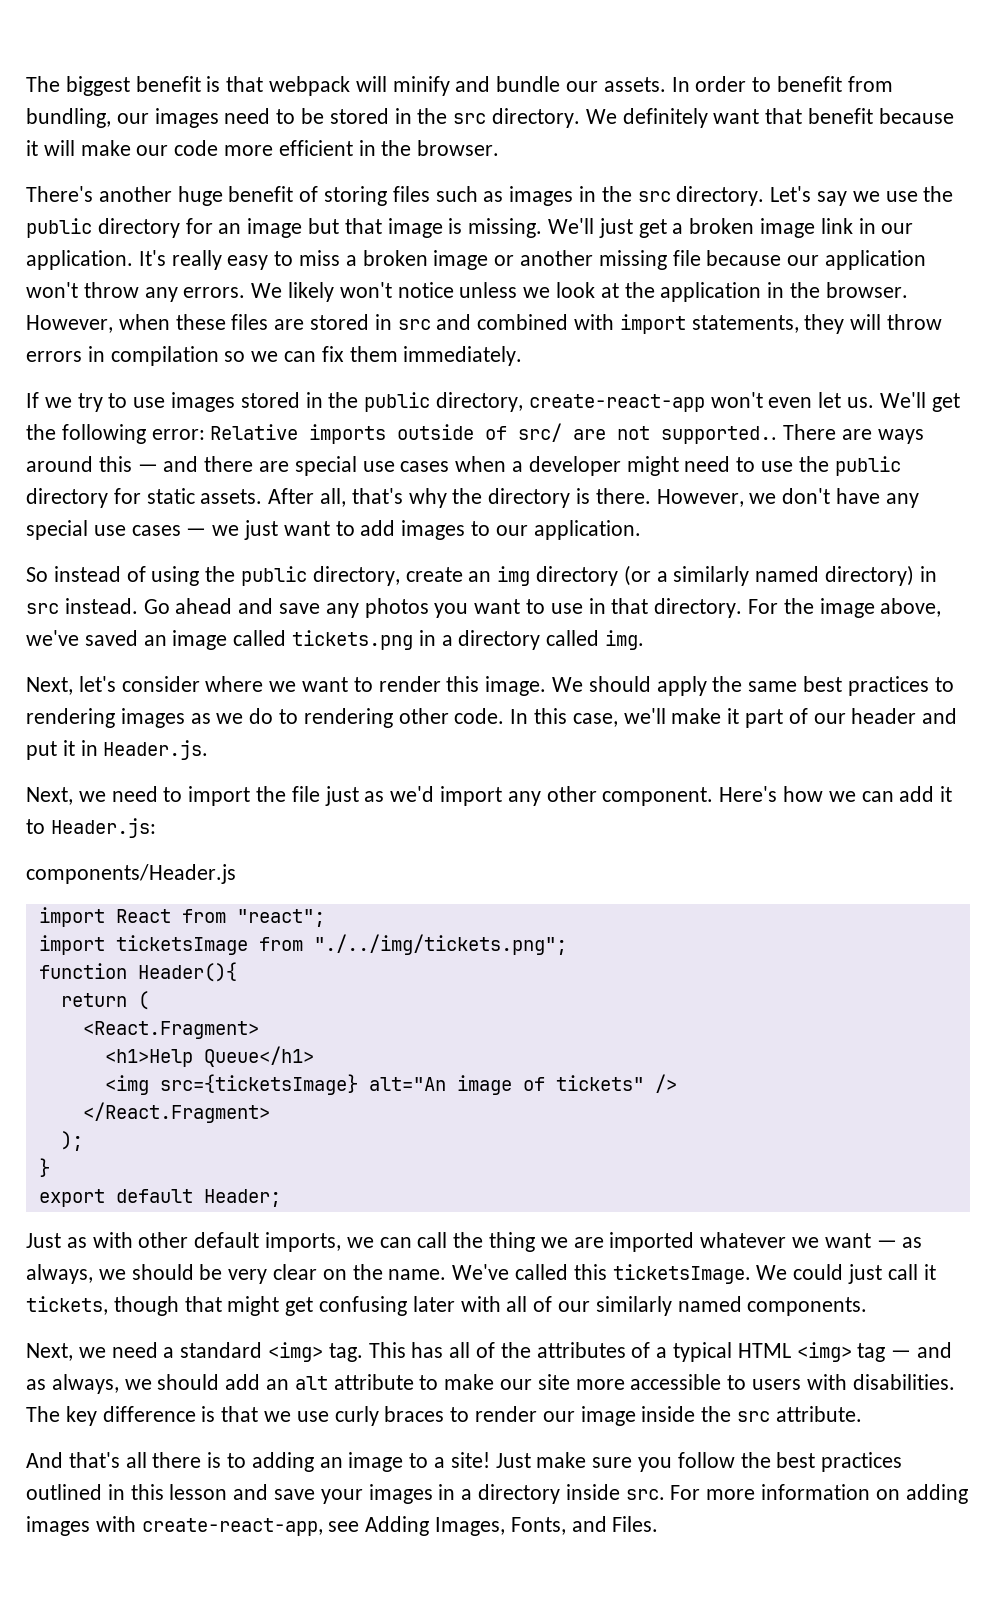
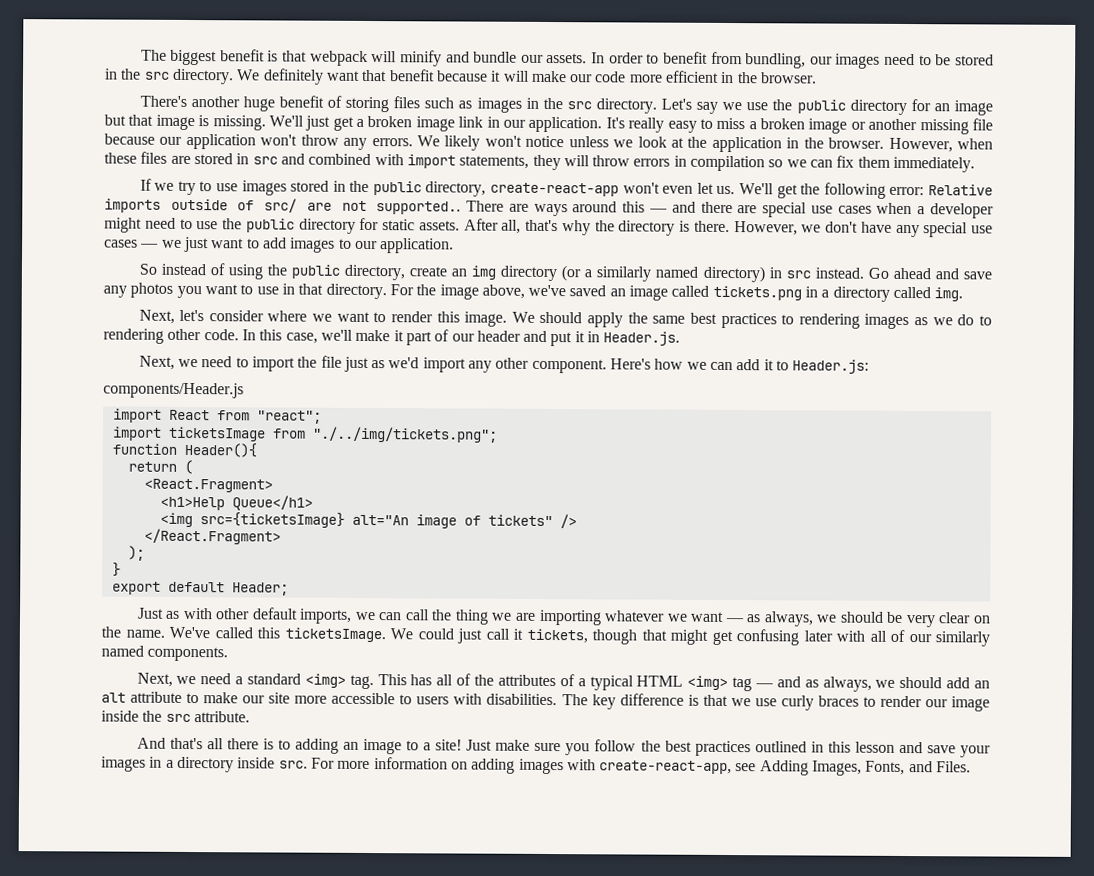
- Just as with other default imports, we can call the thing we are imported whatever we want — as always, we should be very clear on the name.
+ Just as with other default imports, we can call the thing we are importing whatever we want — as always, we should be very clear on the name.

